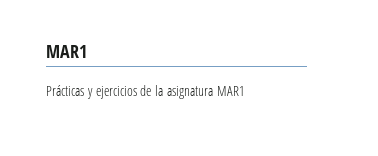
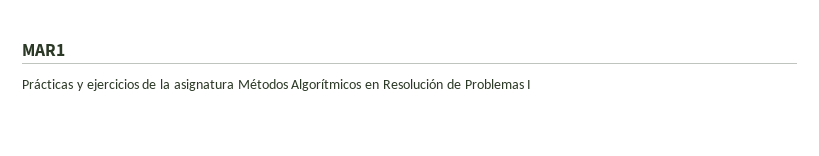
- Prácticas y ejercicios de la asignatura MAR1
+ Prácticas y ejercicios de la asignatura Métodos Algorítmicos en Resolución de Problemas I

